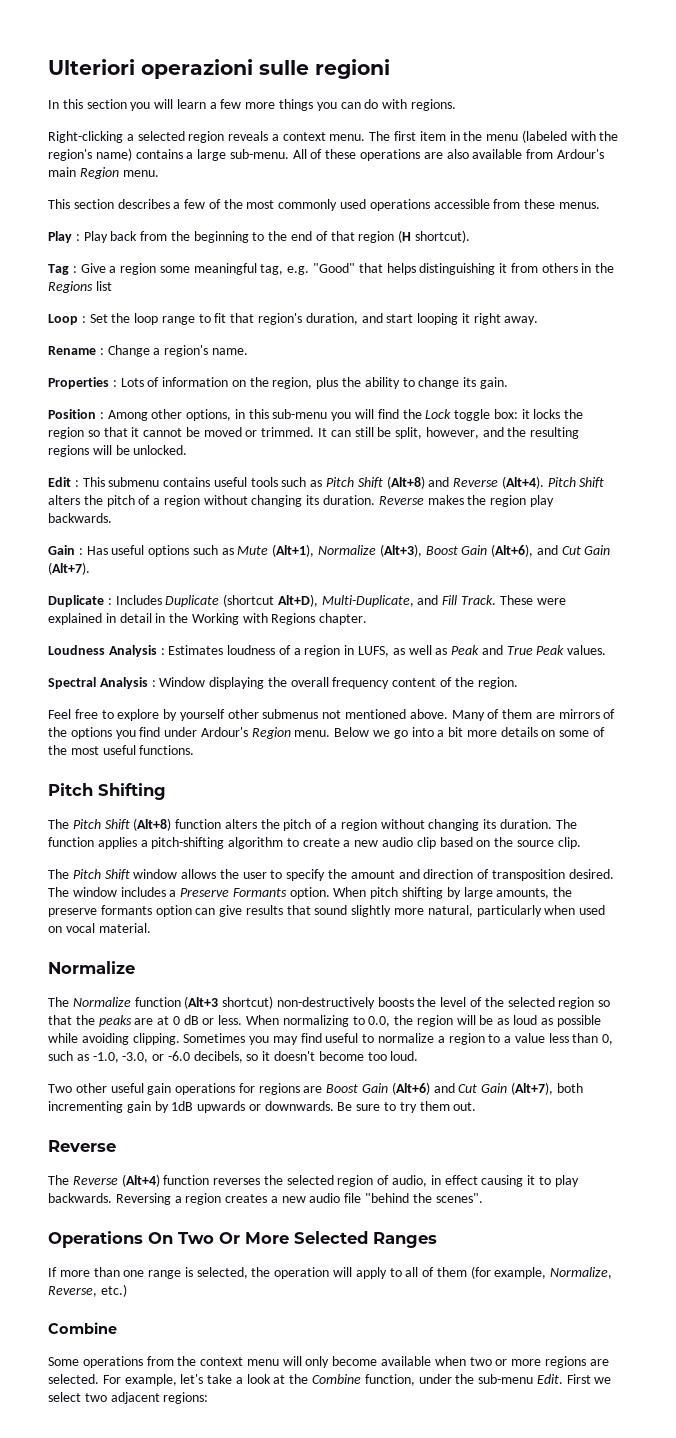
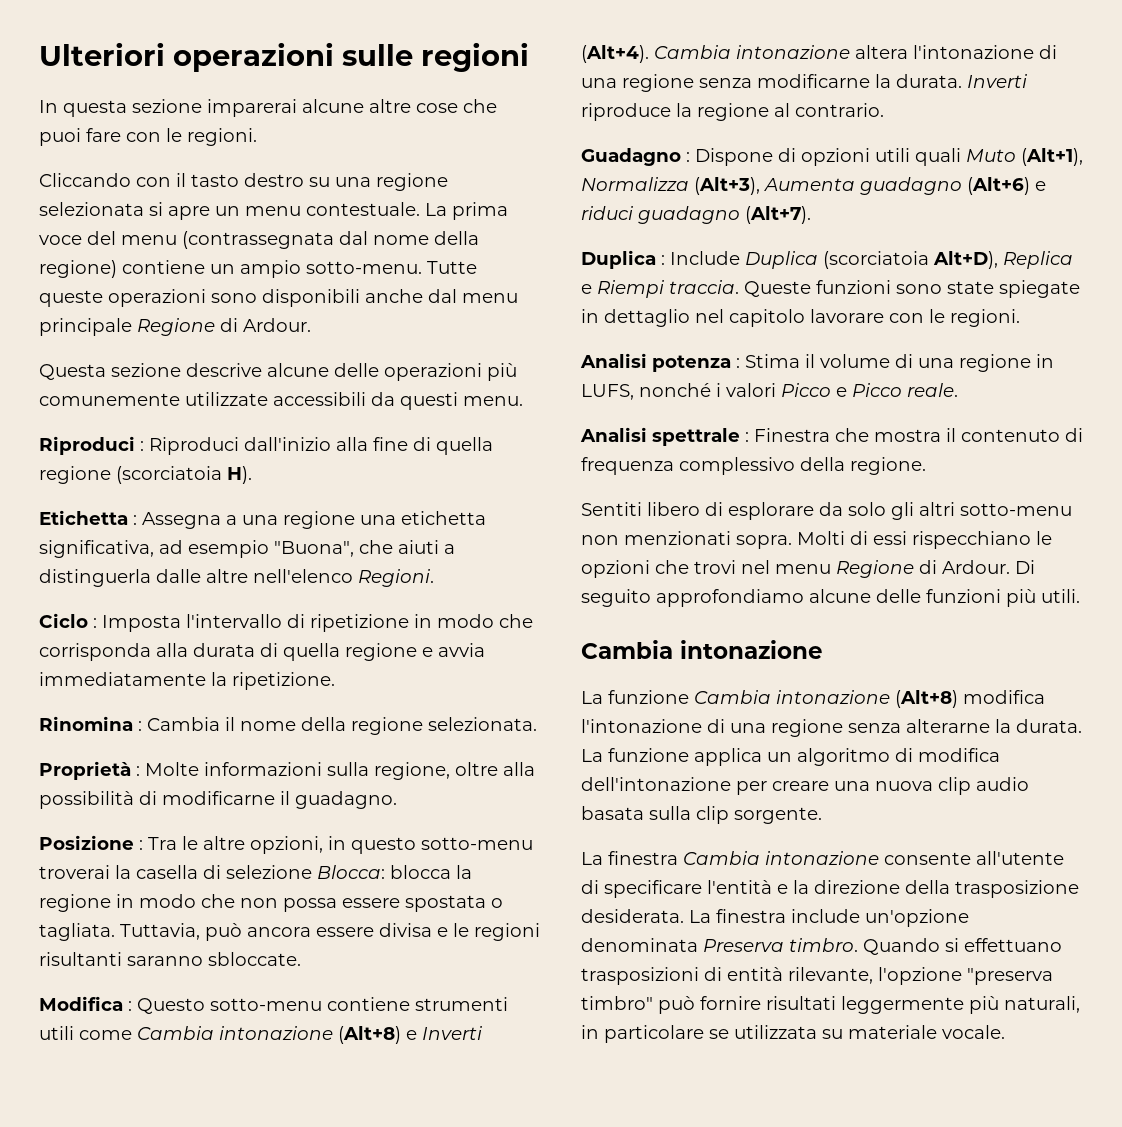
- In this section you will learn a few more things you can do with regions.
- Right-clicking a selected region reveals a context menu. The first item in the menu (labeled with the region's name) contains a large sub-menu. All of these operations are also available from Ardour's main Region menu.
- This section describes a few of the most commonly used operations accessible from these menus.
- Play : Play back from the beginning to the end of that region (H shortcut).
- Tag : Give a region some meaningful tag, e.g. "Good" that helps distinguishing it from others in the Regions list
- Loop : Set the loop range to fit that region's duration, and start looping it right away.
- Rename : Change a region's name.
- Properties : Lots of information on the region, plus the ability to change its gain.
- Position : Among other options, in this sub-menu you will find the Lock toggle box: it locks the region so that it cannot be moved or trimmed. It can still be split, however, and the resulting regions will be unlocked.
- Edit : This submenu contains useful tools such as Pitch Shift (Alt+8) and Reverse (Alt+4). Pitch Shift alters the pitch of a region without changing its duration. Reverse makes the region play backwards.
- Gain : Has useful options such as Mute (Alt+1), Normalize (Alt+3), Boost Gain (Alt+6), and Cut Gain (Alt+7).
- Duplicate : Includes Duplicate (shortcut Alt+D), Multi-Duplicate, and Fill Track. These were explained in detail in the Working with Regions chapter.
- Loudness Analysis : Estimates loudness of a region in LUFS, as well as Peak and True Peak values.
- Spectral Analysis : Window displaying the overall frequency content of the region.
- Feel free to explore by yourself other submenus not mentioned above. Many of them are mirrors of the options you find under Ardour's Region menu. Below we go into a bit more details on some of the most useful functions.
- Pitch Shifting
- The Pitch Shift (Alt+8) function alters the pitch of a region without changing its duration. The function applies a pitch-shifting algorithm to create a new audio clip based on the source clip.
- The Pitch Shift window allows the user to specify the amount and direction of transposition desired. The window includes a Preserve Formants option. When pitch shifting by large amounts, the preserve formants option can give results that sound slightly more natural, particularly when used on vocal material.
- Normalize
- The Normalize function (Alt+3 shortcut) non-destructively boosts the level of the selected region so that the peaks are at 0 dB or less. When normalizing to 0.0, the region will be as loud as possible while avoiding clipping. Sometimes you may find useful to normalize a region to a value less than 0, such as -1.0, -3.0, or -6.0 decibels, so it doesn't become too loud.
- Two other useful gain operations for regions are Boost Gain (Alt+6) and Cut Gain (Alt+7), both incrementing gain by 1dB upwards or downwards. Be sure to try them out.
- Reverse
- The Reverse (Alt+4) function reverses the selected region of audio, in effect causing it to play backwards. Reversing a region creates a new audio file "behind the scenes".
- Operations On Two Or More Selected Ranges
- If more than one range is selected, the operation will apply to all of them (for example, Normalize, Reverse, etc.)
- Combine
- Some operations from the context menu will only become available when two or more regions are selected. For example, let's take a look at the Combine function, under the sub-menu Edit. First we select two adjacent regions:
+ In questa sezione imparerai alcune altre cose che puoi fare con le regioni.
+ Cliccando con il tasto destro su una regione selezionata si apre un menu contestuale. La prima voce del menu (contrassegnata dal nome della regione) contiene un ampio sotto-menu. Tutte queste operazioni sono disponibili anche dal menu principale Regione di Ardour.
+ Questa sezione descrive alcune delle operazioni più comunemente utilizzate accessibili da questi menu.
+ Riproduci : Riproduci dall'inizio alla fine di quella regione (scorciatoia H).
+ Etichetta : Assegna a una regione una etichetta significativa, ad esempio "Buona", che aiuti a distinguerla dalle altre nell'elenco Regioni.
+ Ciclo : Imposta l'intervallo di ripetizione in modo che corrisponda alla durata di quella regione e avvia immediatamente la ripetizione.
+ Rinomina : Cambia il nome della regione selezionata.
+ Proprietà : Molte informazioni sulla regione, oltre alla possibilità di modificarne il guadagno.
+ Posizione : Tra le altre opzioni, in questo sotto-menu troverai la casella di selezione Blocca: blocca la regione in modo che non possa essere spostata o tagliata. Tuttavia, può ancora essere divisa e le regioni risultanti saranno sbloccate.
+ Modifica : Questo sotto-menu contiene strumenti utili come Cambia intonazione (Alt+8) e Inverti (Alt+4). Cambia intonazione altera l'intonazione di una regione senza modificarne la durata. Inverti riproduce la regione al contrario.
+ Guadagno : Dispone di opzioni utili quali Muto (Alt+1), Normalizza (Alt+3), Aumenta guadagno (Alt+6) e riduci guadagno (Alt+7).
+ Duplica : Include Duplica (scorciatoia Alt+D), Replica e Riempi traccia. Queste funzioni sono state spiegate in dettaglio nel capitolo lavorare con le regioni.
+ Analisi potenza : Stima il volume di una regione in LUFS, nonché i valori Picco e Picco reale.
+ Analisi spettrale : Finestra che mostra il contenuto di frequenza complessivo della regione.
+ Sentiti libero di esplorare da solo gli altri sotto-menu non menzionati sopra. Molti di essi rispecchiano le opzioni che trovi nel menu Regione di Ardour. Di seguito approfondiamo alcune delle funzioni più utili.
+ Cambia intonazione
+ La funzione Cambia intonazione (Alt+8) modifica l'intonazione di una regione senza alterarne la durata. La funzione applica un algoritmo di modifica dell'intonazione per creare una nuova clip audio basata sulla clip sorgente.
+ La finestra Cambia intonazione consente all'utente di specificare l'entità e la direzione della trasposizione desiderata. La finestra include un'opzione denominata Preserva timbro. Quando si effettuano trasposizioni di entità rilevante, l'opzione "preserva timbro" può fornire risultati leggermente più naturali, in particolare se utilizzata su materiale vocale.

